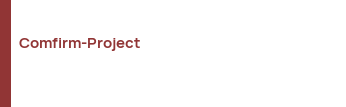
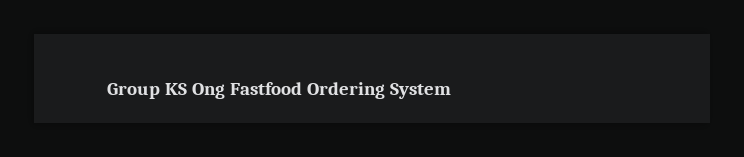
- Comfirm-Project
+ Group KS Ong Fastfood Ordering System

